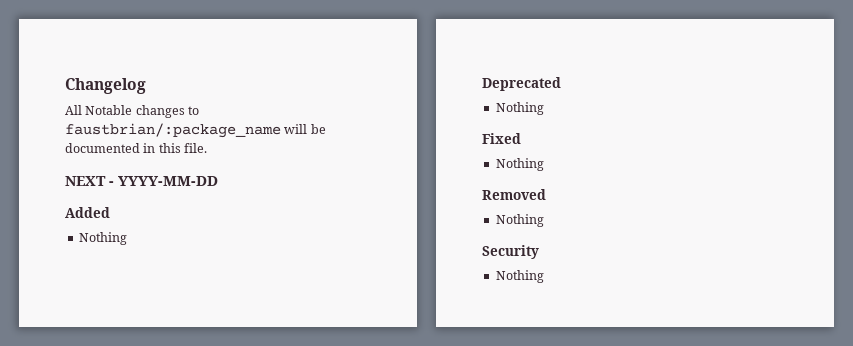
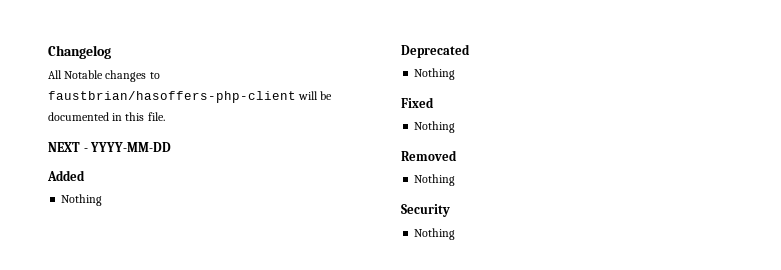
- All Notable changes to faustbrian/:package_name will be documented in this file.
+ All Notable changes to faustbrian/hasoffers-php-client will be documented in this file.

